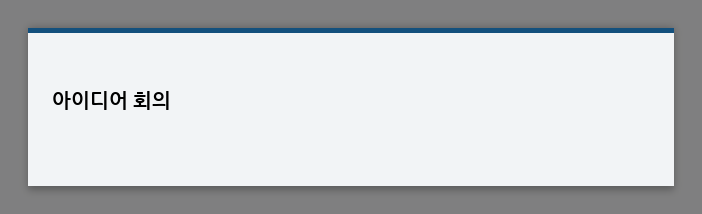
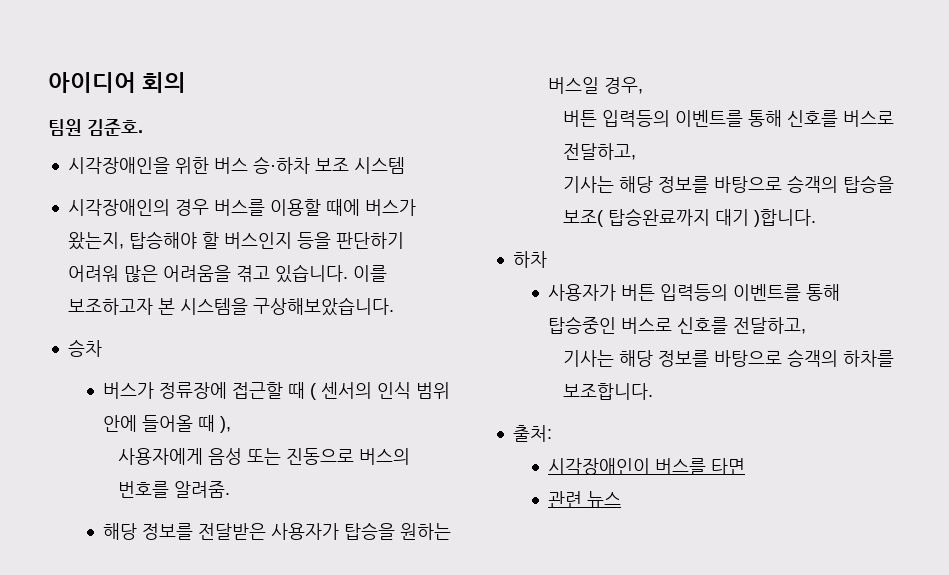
+ 팀원 김준호.
+ 시각장애인을 위한 버스 승·하차 보조 시스템
+ 시각장애인의 경우 버스를 이용할 때에 버스가 왔는지, 탑승해야 할 버스인지 등을 판단하기 어려워 많은 어려움을 겪고 있습니다. 이를 보조하고자 본 시스템을 구상해보았습니다.
+ 승차
+ 버스가 정류장에 접근할 때 ( 센서의 인식 범위 안에 들어올 때 ),
+ 사용자에게 음성 또는 진동으로 버스의 번호를 알려줌.
+ 해당 정보를 전달받은 사용자가 탑승을 원하는 버스일 경우,
+ 버튼 입력등의 이벤트를 통해 신호를 버스로 전달하고,
+ 기사는 해당 정보를 바탕으로 승객의 탑승을 보조( 탑승완료까지 대기 )합니다.
+ 하차
+ 사용자가 버튼 입력등의 이벤트를 통해 탑승중인 버스로 신호를 전달하고,
+ 기사는 해당 정보를 바탕으로 승객의 하차를 보조합니다.
+ 출처:
+ 시각장애인이 버스를 타면
+ 관련 뉴스

